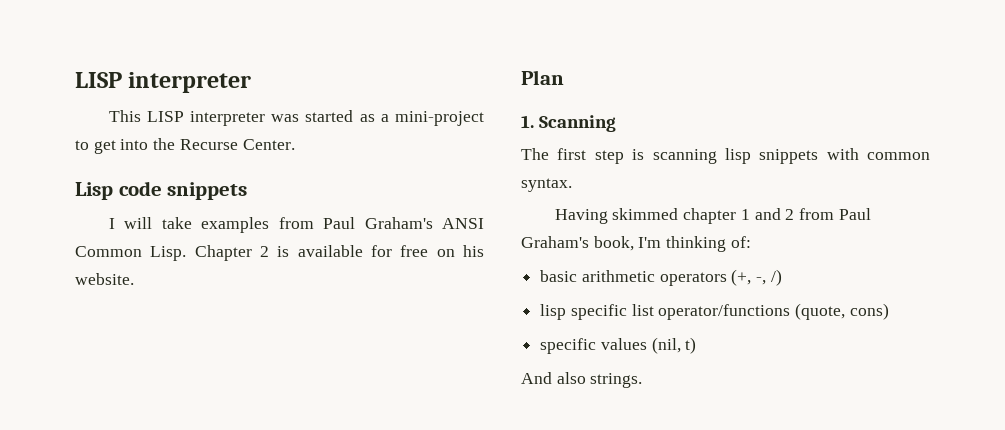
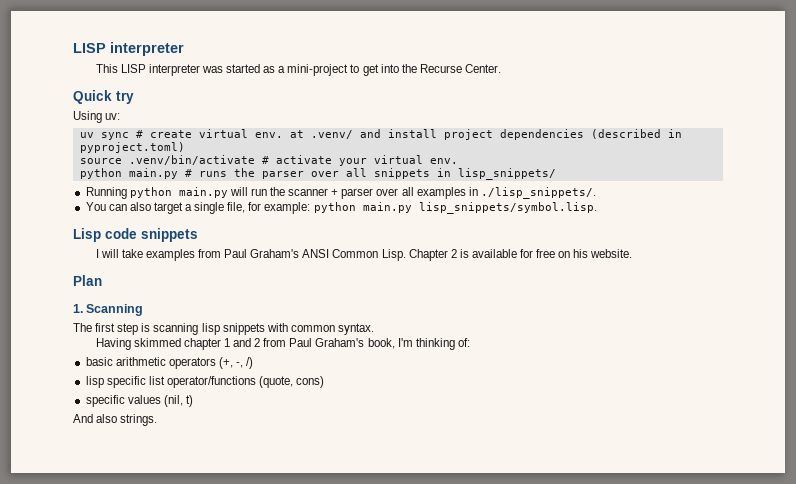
+ Quick try
+ Using uv:
+ uv sync # create virtual env. at .venv/ and install project dependencies (described in pyproject.toml)
+ source .venv/bin/activate # activate your virtual env.
+ python main.py # runs the parser over all snippets in lisp_snippets/
+ Running python main.py will run the scanner + parser over all examples in ./lisp_snippets/.
+ You can also target a single file, for example: python main.py lisp_snippets/symbol.lisp.

